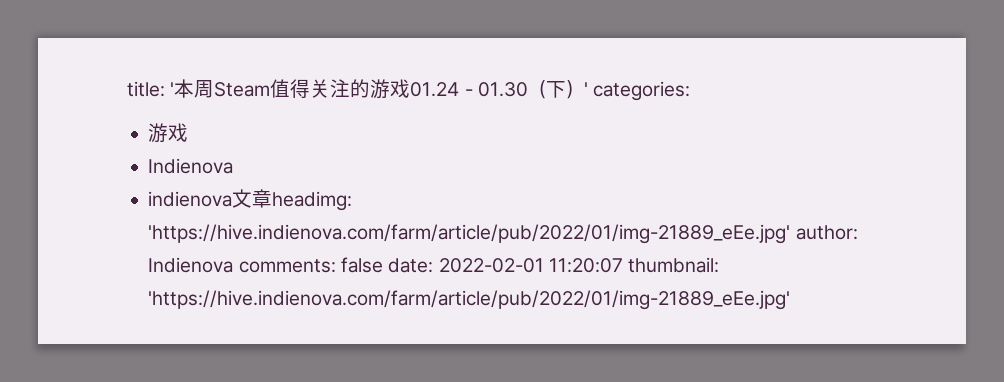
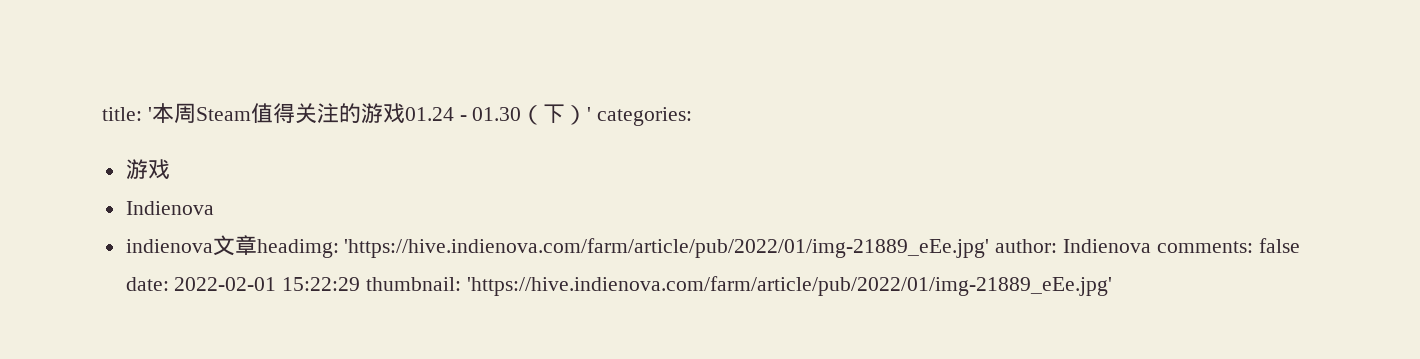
- indienova文章headimg: 'https://hive.indienova.com/farm/article/pub/2022/01/img-21889_eEe.jpg' author: Indienova comments: false date: 2022-02-01 11:20:07 thumbnail: 'https://hive.indienova.com/farm/article/pub/2022/01/img-21889_eEe.jpg'
+ indienova文章headimg: 'https://hive.indienova.com/farm/article/pub/2022/01/img-21889_eEe.jpg' author: Indienova comments: false date: 2022-02-01 15:22:29 thumbnail: 'https://hive.indienova.com/farm/article/pub/2022/01/img-21889_eEe.jpg'

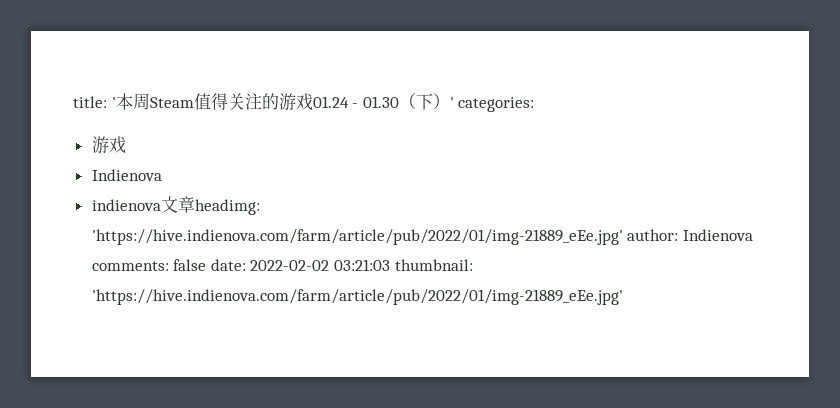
- indienova文章headimg: 'https://hive.indienova.com/farm/article/pub/2022/01/img-21889_eEe.jpg' author: Indienova comments: false date: 2022-02-01 15:22:29 thumbnail: 'https://hive.indienova.com/farm/article/pub/2022/01/img-21889_eEe.jpg'
+ indienova文章headimg: 'https://hive.indienova.com/farm/article/pub/2022/01/img-21889_eEe.jpg' author: Indienova comments: false date: 2022-02-02 03:21:03 thumbnail: 'https://hive.indienova.com/farm/article/pub/2022/01/img-21889_eEe.jpg'

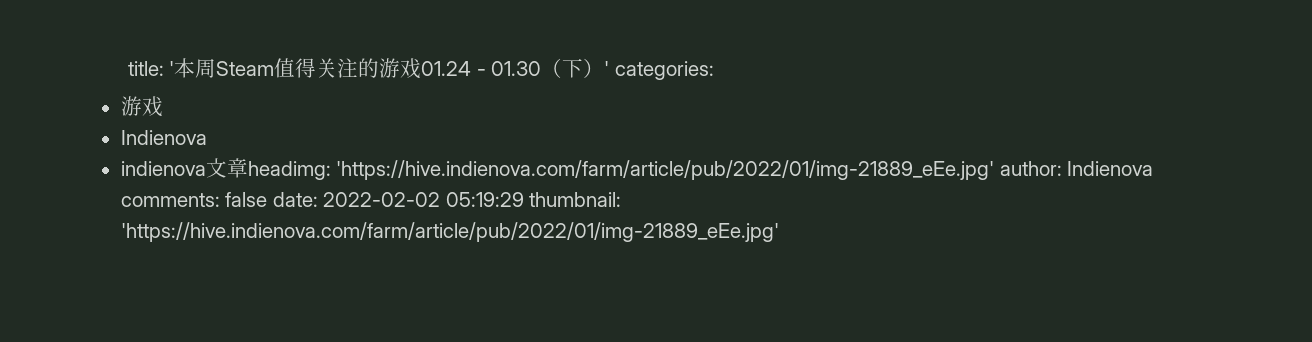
- indienova文章headimg: 'https://hive.indienova.com/farm/article/pub/2022/01/img-21889_eEe.jpg' author: Indienova comments: false date: 2022-02-02 03:21:03 thumbnail: 'https://hive.indienova.com/farm/article/pub/2022/01/img-21889_eEe.jpg'
+ indienova文章headimg: 'https://hive.indienova.com/farm/article/pub/2022/01/img-21889_eEe.jpg' author: Indienova comments: false date: 2022-02-02 05:19:29 thumbnail: 'https://hive.indienova.com/farm/article/pub/2022/01/img-21889_eEe.jpg'

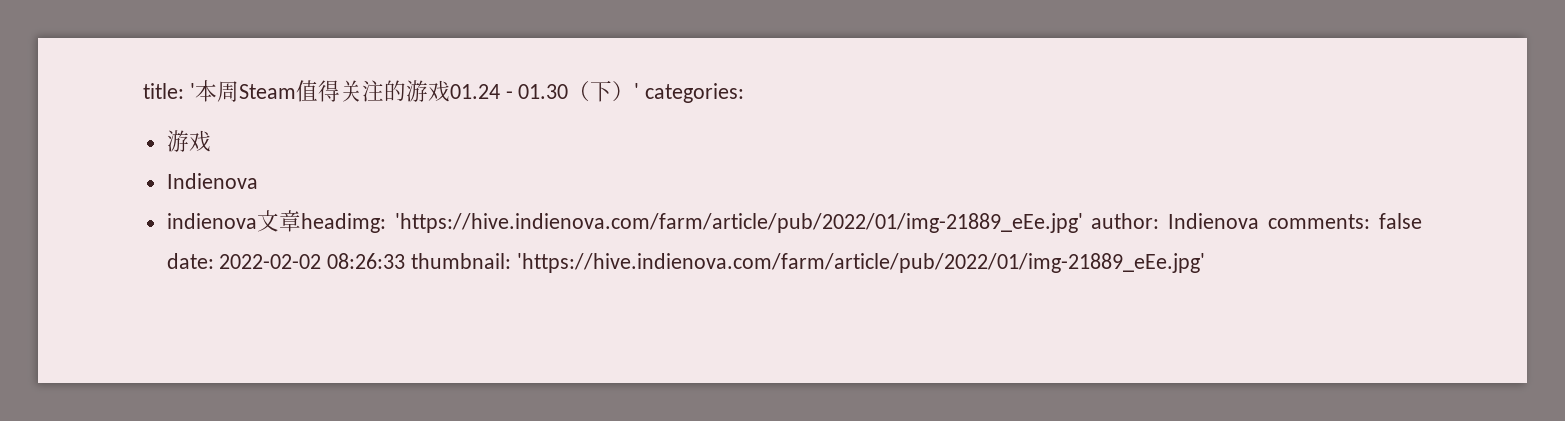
- indienova文章headimg: 'https://hive.indienova.com/farm/article/pub/2022/01/img-21889_eEe.jpg' author: Indienova comments: false date: 2022-02-02 05:19:29 thumbnail: 'https://hive.indienova.com/farm/article/pub/2022/01/img-21889_eEe.jpg'
+ indienova文章headimg: 'https://hive.indienova.com/farm/article/pub/2022/01/img-21889_eEe.jpg' author: Indienova comments: false date: 2022-02-02 08:26:33 thumbnail: 'https://hive.indienova.com/farm/article/pub/2022/01/img-21889_eEe.jpg'

